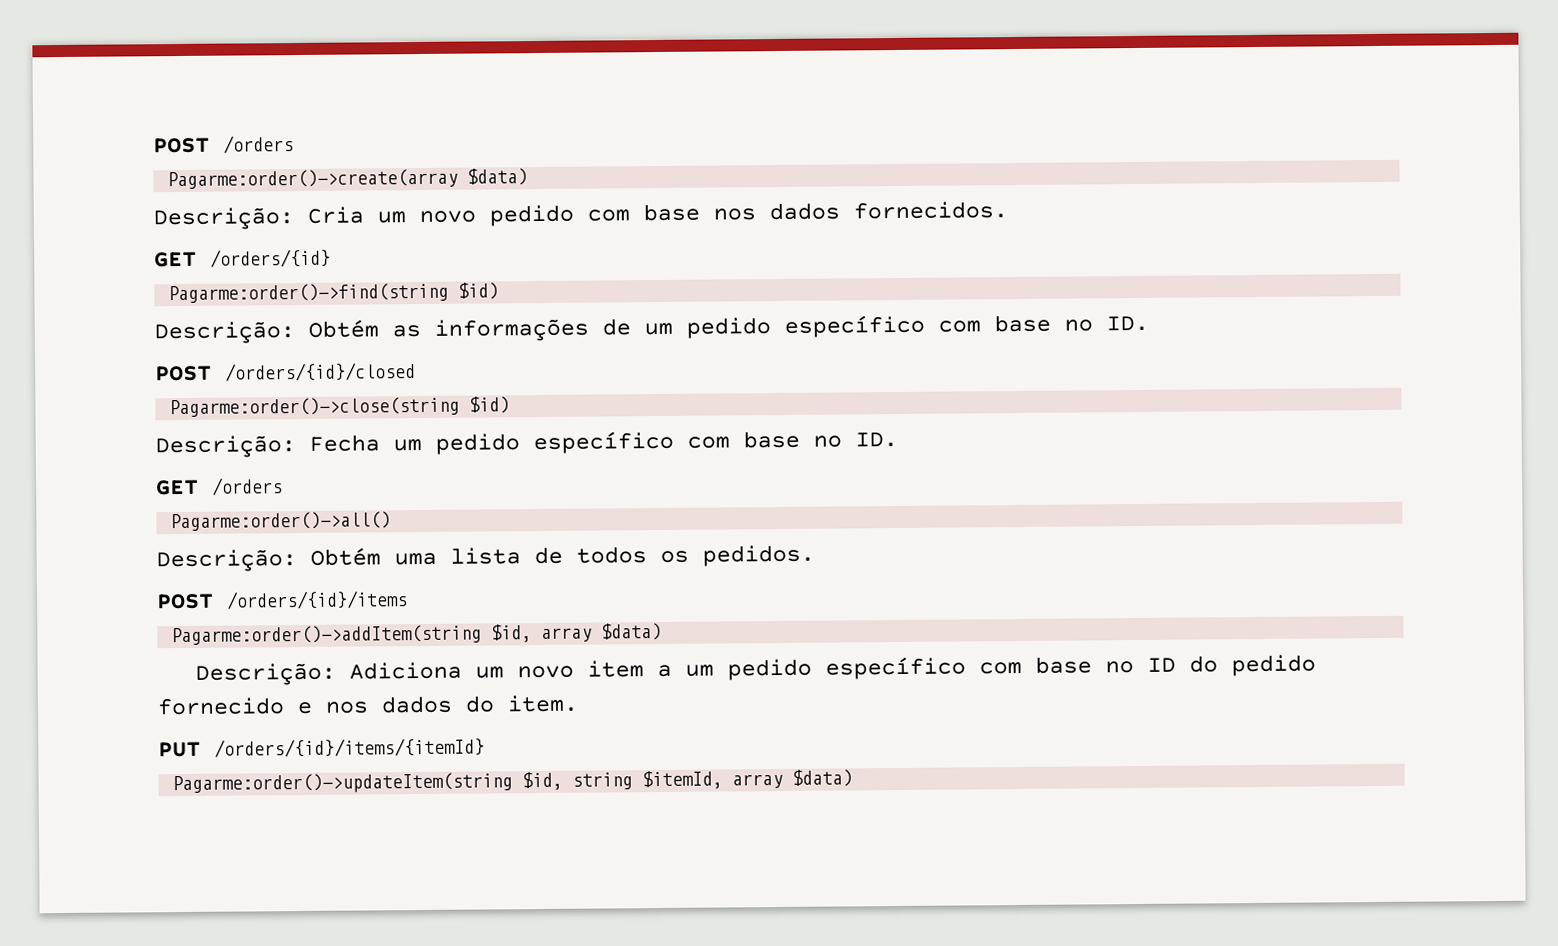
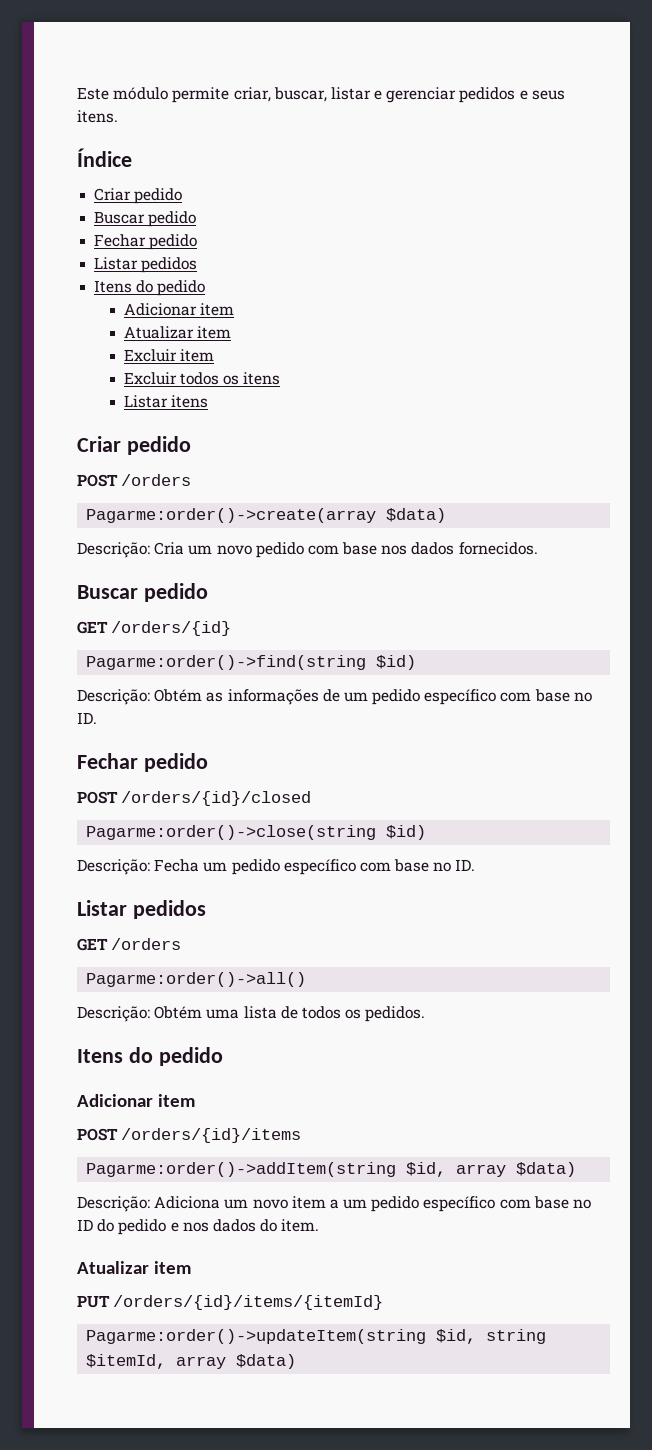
+ Este módulo permite criar, buscar, listar e gerenciar pedidos e seus itens.
+ Índice
+ Criar pedido
+ Buscar pedido
+ Fechar pedido
+ Listar pedidos
+ Itens do pedido
+ Adicionar item
+ Atualizar item
+ Excluir item
+ Excluir todos os itens
+ Listar itens
+ Criar pedido
  Descrição: Cria um novo pedido com base nos dados fornecidos.
+ Buscar pedido
  Descrição: Obtém as informações de um pedido específico com base no ID.
+ Fechar pedido
  Descrição: Fecha um pedido específico com base no ID.
+ Listar pedidos
  Descrição: Obtém uma lista de todos os pedidos.
+ Itens do pedido
+ Adicionar item
- Descrição: Adiciona um novo item a um pedido específico com base no ID do pedido fornecido e nos dados do item.
+ Descrição: Adiciona um novo item a um pedido específico com base no ID do pedido e nos dados do item.
+ Atualizar item

